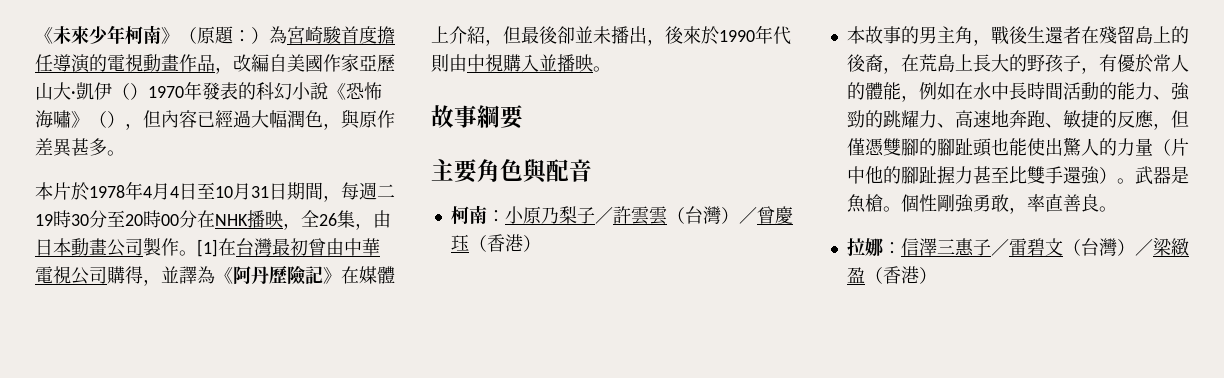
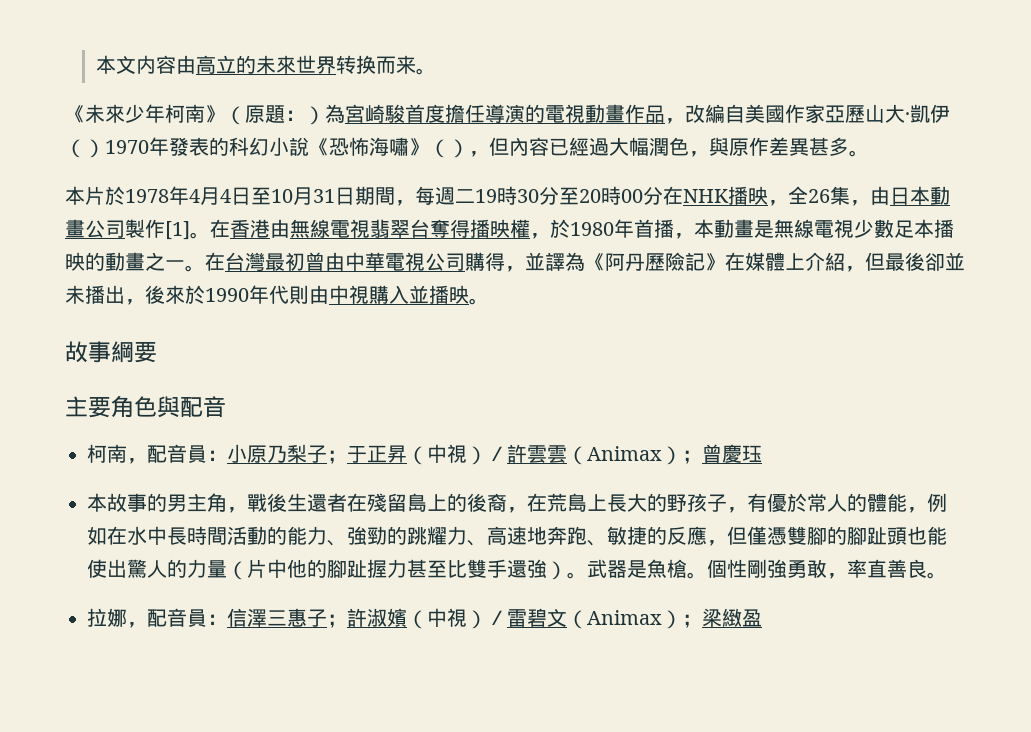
+ 本文内容由高立的未來世界转换而来。
- 本片於1978年4月4日至10月31日期間，每週二19時30分至20時00分在NHK播映，全26集，由日本動畫公司製作。[1]在台灣最初曾由中華電視公司購得，並譯為《阿丹歷險記》在媒體上介紹，但最後卻並未播出，後來於1990年代則由中視購入並播映。
+ 本片於1978年4月4日至10月31日期間，每週二19時30分至20時00分在NHK播映，全26集，由日本動畫公司製作[1]。在香港由無線電視翡翠台奪得播映權，於1980年首播，本動畫是無線電視少數足本播映的動畫之一。在台灣最初曾由中華電視公司購得，並譯為《阿丹歷險記》在媒體上介紹，但最後卻並未播出，後來於1990年代則由中視購入並播映。
- 柯南：小原乃梨子／許雲雲（台灣）／曾慶珏（香港）
+ 柯南，配音員：小原乃梨子；于正昇（中視）／許雲雲（Animax）；曾慶珏
- 拉娜：信澤三惠子／雷碧文（台灣）／梁緻盈（香港）
+ 拉娜，配音員：信澤三惠子；許淑嬪（中視）／雷碧文（Animax）；梁緻盈

